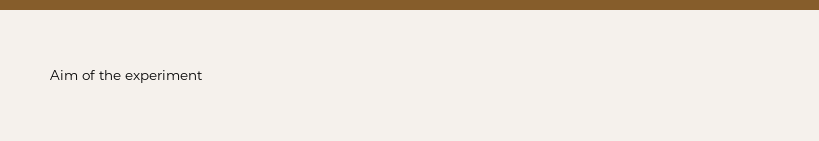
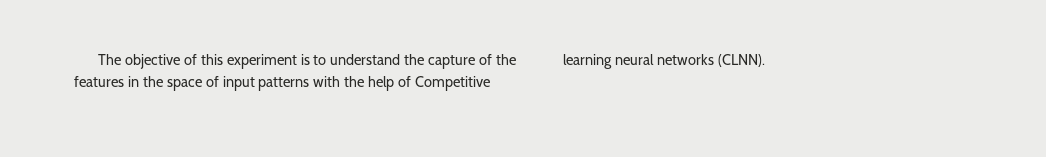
- Aim of the experiment
+ The objective of this experiment is to understand the capture of the features in the space of input patterns with the help of Competitive learning neural networks (CLNN).

